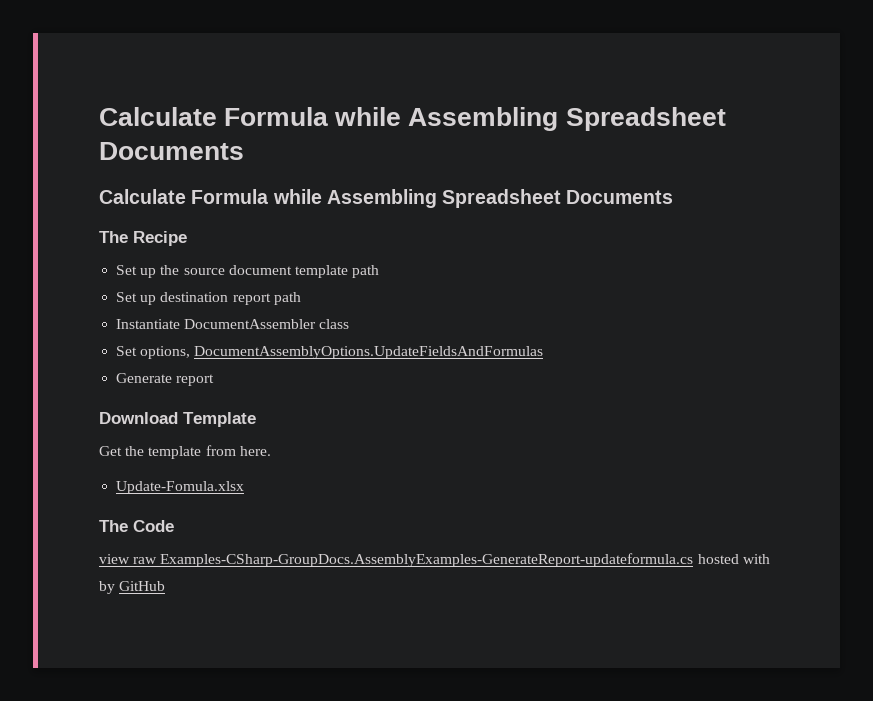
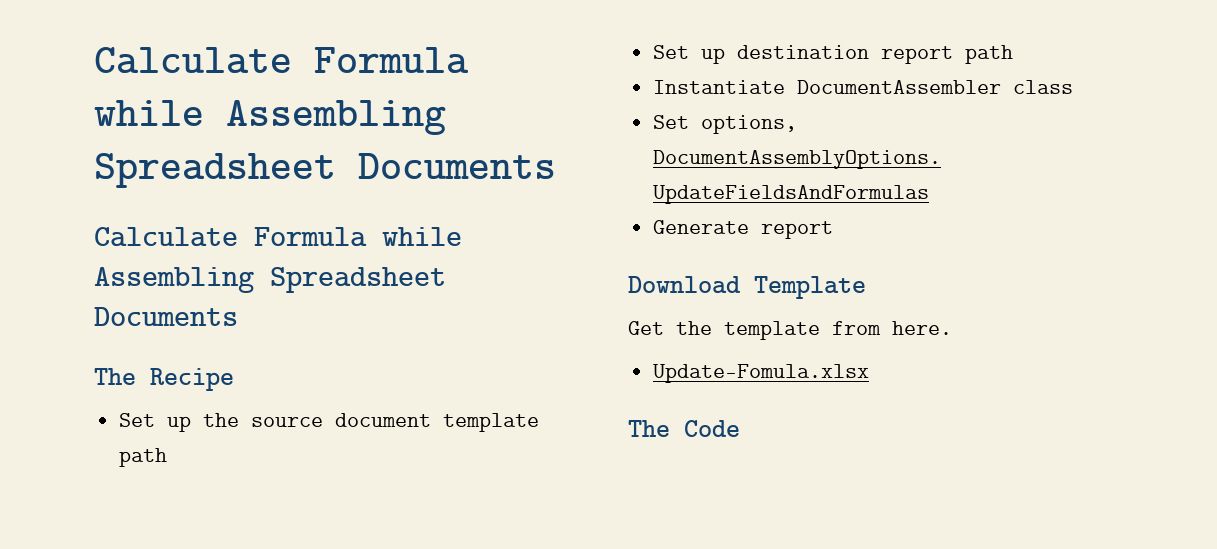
- view raw Examples-CSharp-GroupDocs.AssemblyExamples-GenerateReport-updateformula.cs hosted with by GitHub

